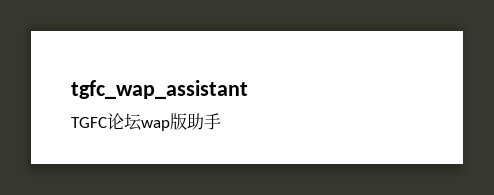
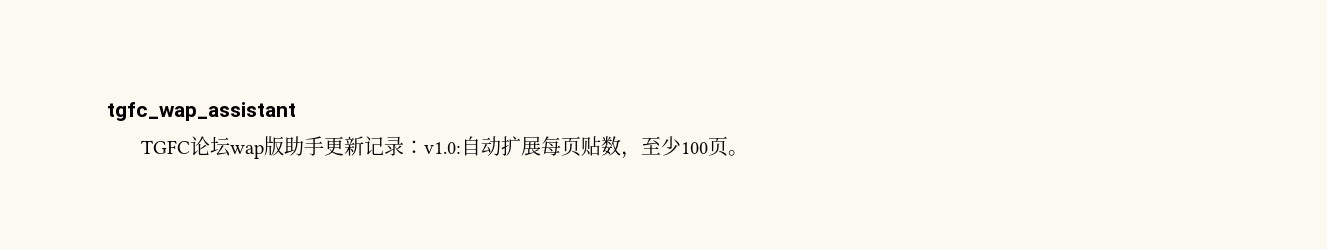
- TGFC论坛wap版助手
+ TGFC论坛wap版助手更新记录：v1.0:自动扩展每页贴数，至少100页。

